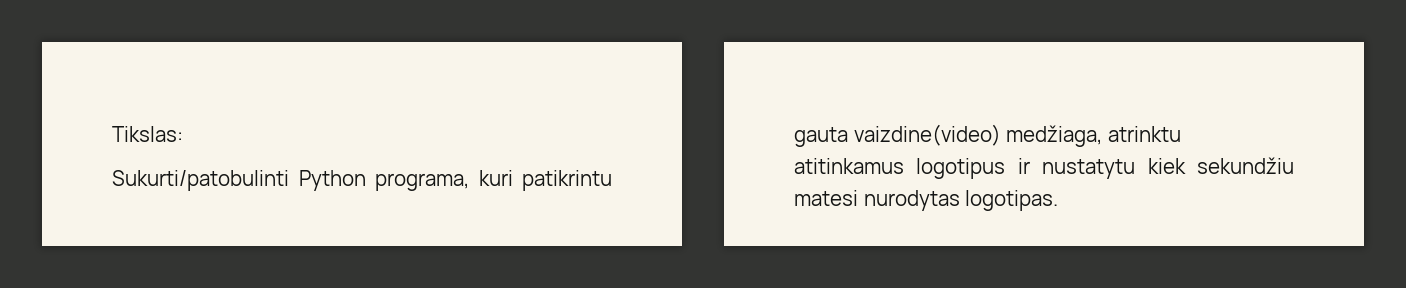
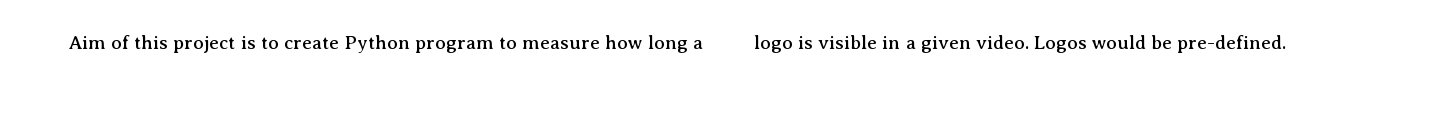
- Tikslas:
- Sukurti/patobulinti Python programa, kuri patikrintu gauta vaizdine(video) medžiaga, atrinktu atitinkamus logotipus ir nustatytu kiek sekundžiu matesi nurodytas logotipas.
+ Aim of this project is to create Python program to measure how long a logo is visible in a given video. Logos would be pre-defined.

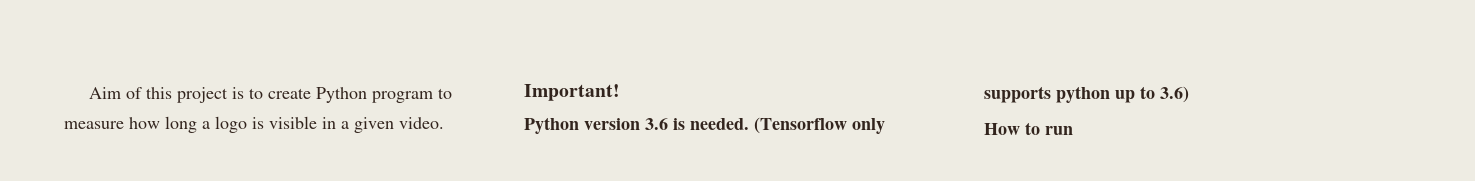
- Aim of this project is to create Python program to measure how long a logo is visible in a given video. Logos would be pre-defined.
+ Aim of this project is to create Python program to measure how long a logo is visible in a given video.
+ Important!
+ Python version 3.6 is needed. (Tensorflow only supports python up to 3.6)
+ How to run

